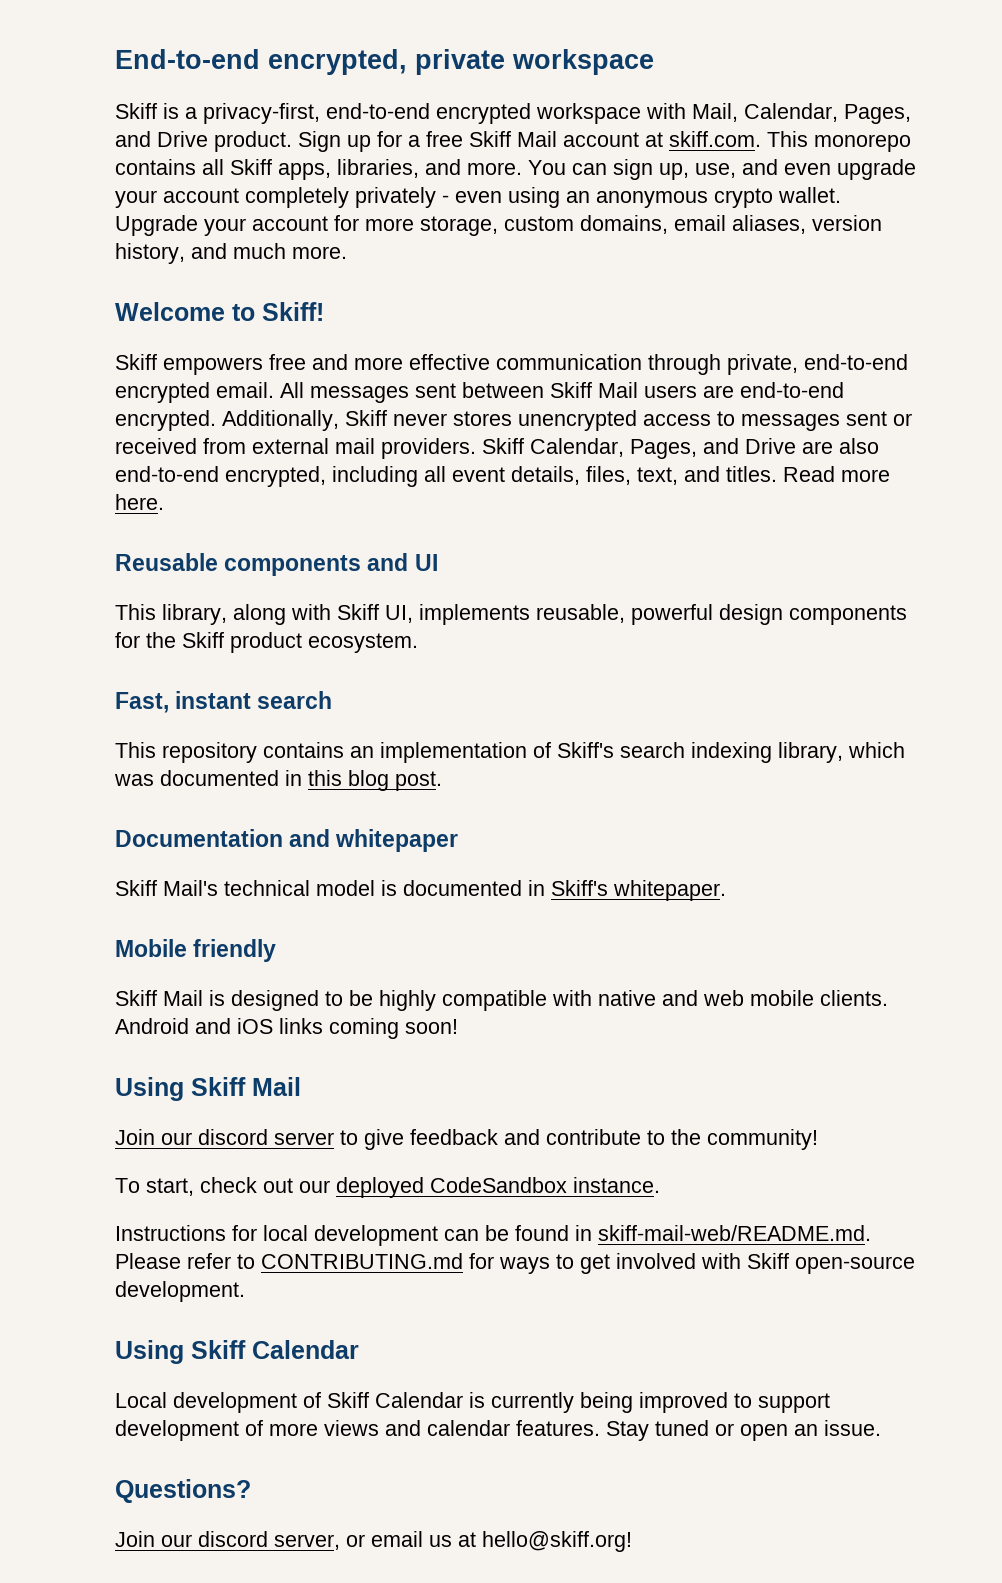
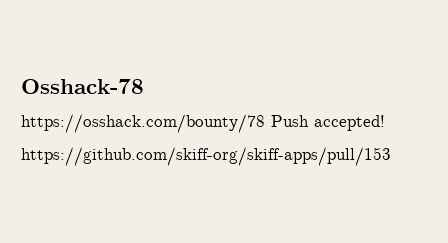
- End-to-end encrypted, private workspace
- Skiff is a privacy-first, end-to-end encrypted workspace with Mail, Calendar, Pages, and Drive product. Sign up for a free Skiff Mail account at skiff.com. This monorepo contains all Skiff apps, libraries, and more. You can sign up, use, and even upgrade your account completely privately - even using an anonymous crypto wallet. Upgrade your account for more storage, custom domains, email aliases, version history, and much more.
- Welcome to Skiff!
- Skiff empowers free and more effective communication through private, end-to-end encrypted email. All messages sent between Skiff Mail users are end-to-end encrypted. Additionally, Skiff never stores unencrypted access to messages sent or received from external mail providers. Skiff Calendar, Pages, and Drive are also end-to-end encrypted, including all event details, files, text, and titles. Read more here.
- Reusable components and UI
- This library, along with Skiff UI, implements reusable, powerful design components for the Skiff product ecosystem.
- Fast, instant search
- This repository contains an implementation of Skiff's search indexing library, which was documented in this blog post.
- Documentation and whitepaper
- Skiff Mail's technical model is documented in Skiff's whitepaper.
- Mobile friendly
- Skiff Mail is designed to be highly compatible with native and web mobile clients. Android and iOS links coming soon!
- Using Skiff Mail
- Join our discord server to give feedback and contribute to the community!
- To start, check out our deployed CodeSandbox instance.
- Instructions for local development can be found in skiff-mail-web/README.md. Please refer to CONTRIBUTING.md for ways to get involved with Skiff open-source development.
- Using Skiff Calendar
- Local development of Skiff Calendar is currently being improved to support development of more views and calendar features. Stay tuned or open an issue.
- Questions?
- Join our discord server, or email us at hello@skiff.org!
+ Osshack-78
+ https://osshack.com/bounty/78 Push accepted!
+ https://github.com/skiff-org/skiff-apps/pull/153

